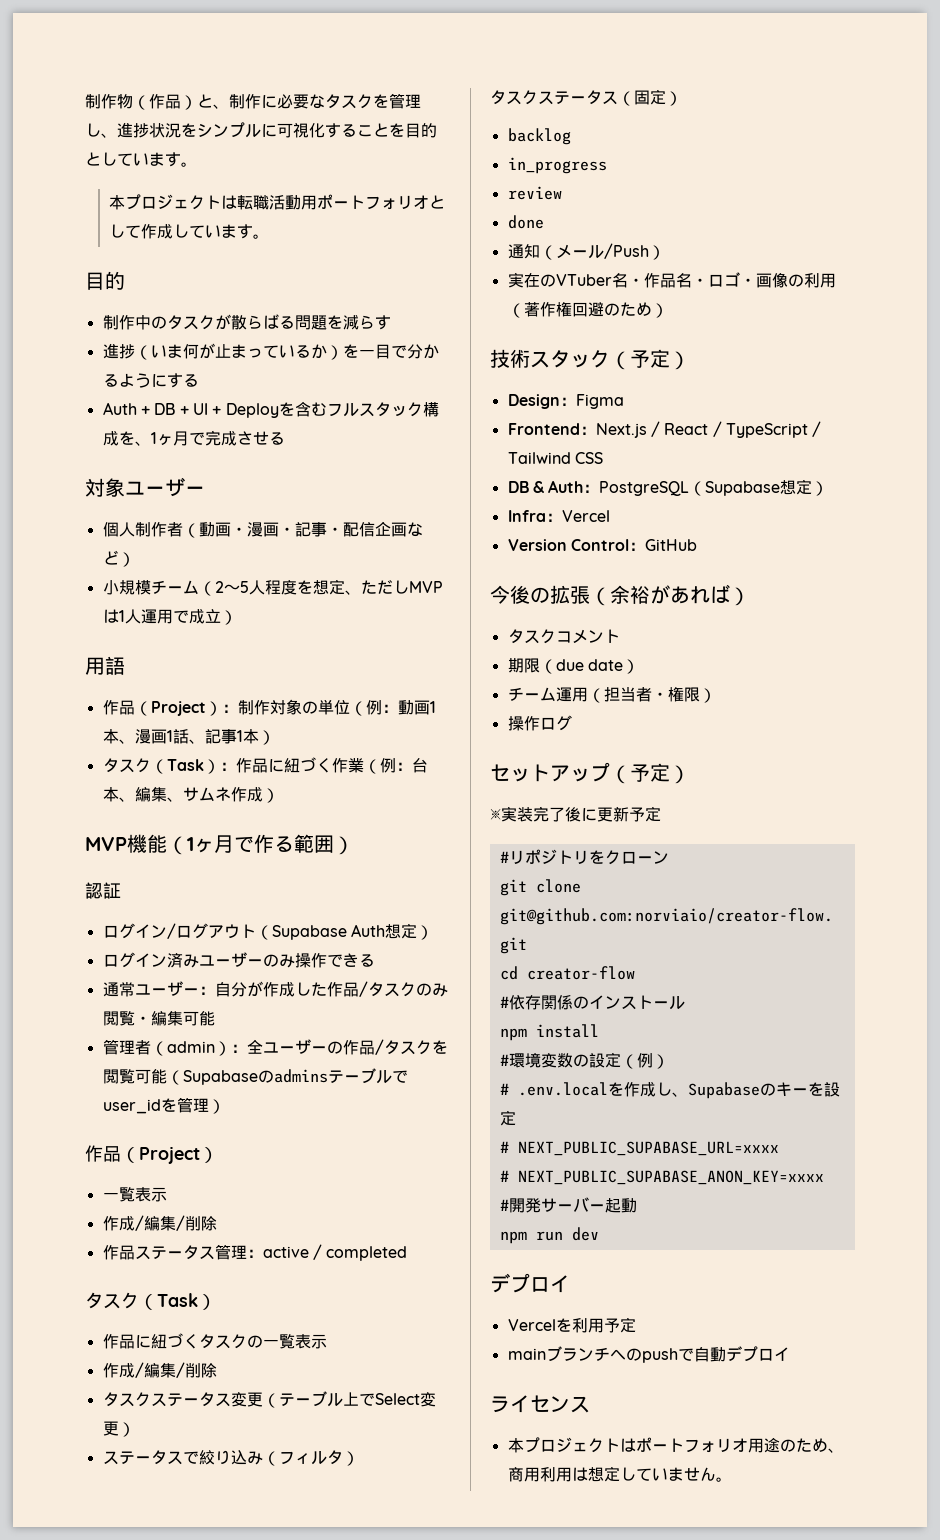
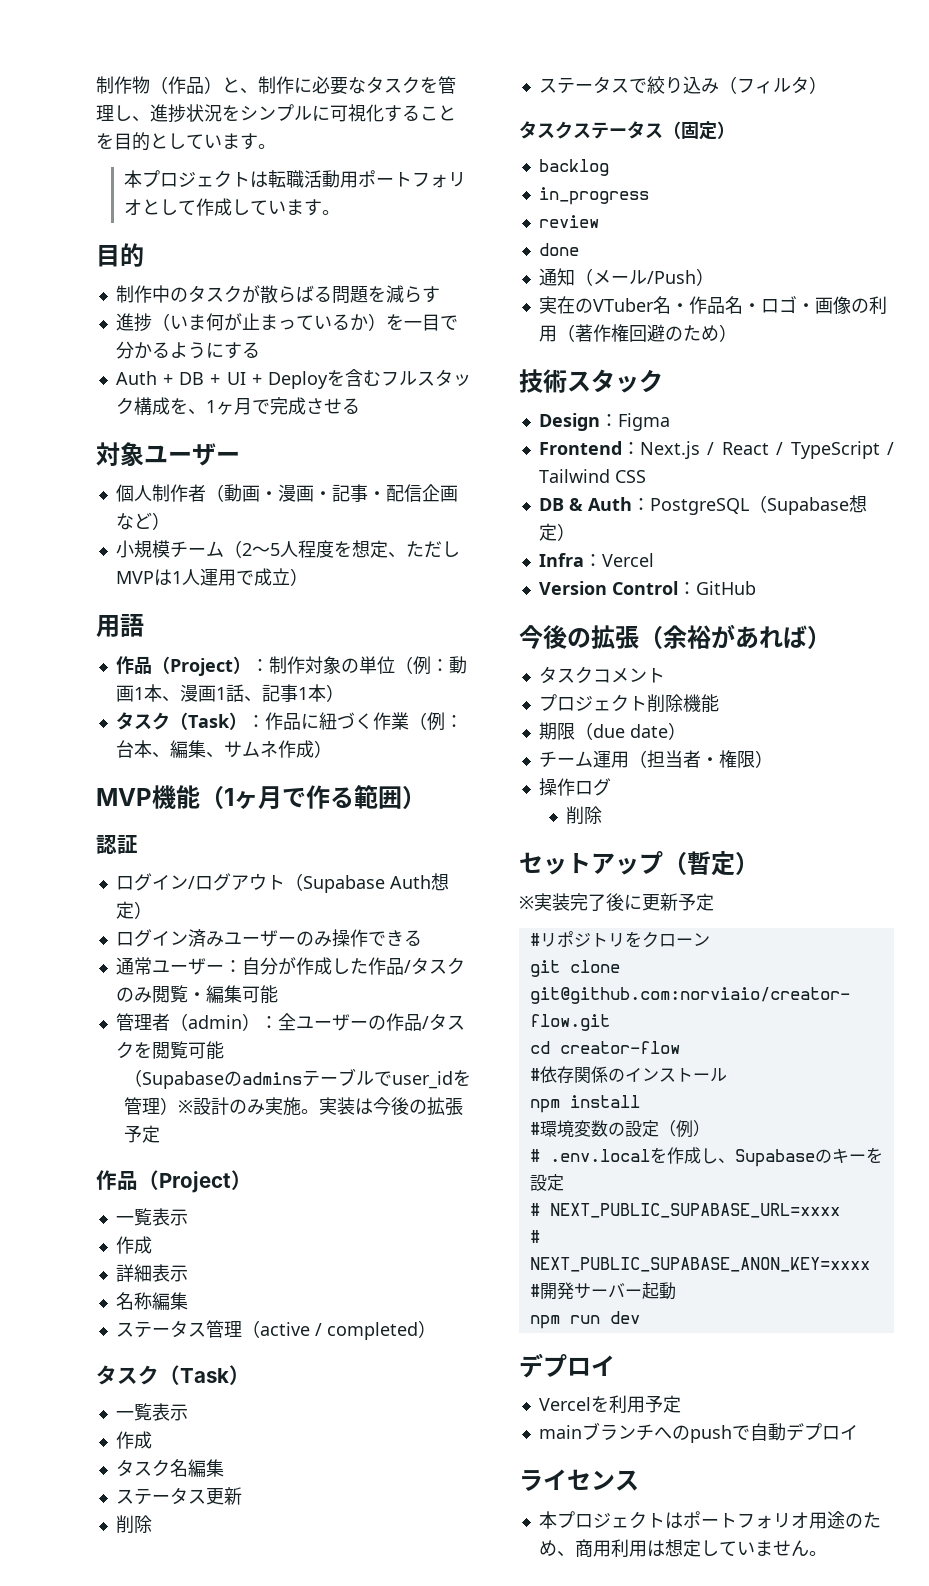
- 管理者（admin）：全ユーザーの作品/タスクを閲覧可能（Supabaseのadminsテーブルでuser_idを管理）
+ 管理者（admin）：全ユーザーの作品/タスクを閲覧可能
+ （Supabaseのadminsテーブルでuser_idを管理）※設計のみ実施。実装は今後の拡張予定
  作品（Project）
  一覧表示
- 作成/編集/削除
- 作品ステータス管理：active / completed
+ 作成
+ 詳細表示
+ 名称編集
+ ステータス管理（active / completed）
  タスク（Task）
- 作品に紐づくタスクの一覧表示
- 作成/編集/削除
- タスクステータス変更（テーブル上でSelect変更）
+ 一覧表示
+ 作成
+ タスク名編集
+ ステータス更新
+ 削除
- 技術スタック（予定）
+ 技術スタック
+ プロジェクト削除機能
  操作ログ
+ 削除
- セットアップ（予定）
+ セットアップ（暫定）

